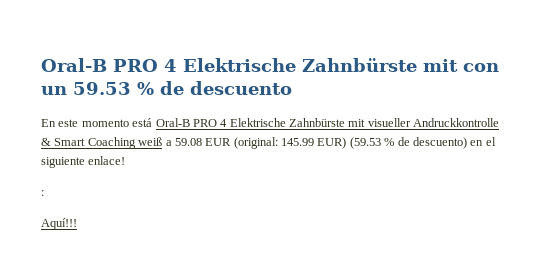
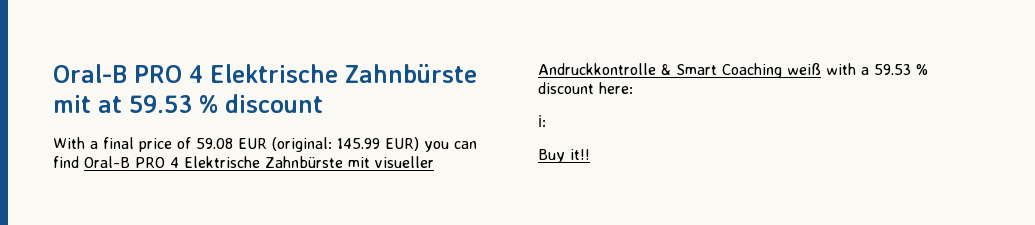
- Oral-B PRO 4 Elektrische Zahnbürste mit con un 59.53 % de descuento
- En este momento está Oral-B PRO 4 Elektrische Zahnbürste mit visueller Andruckkontrolle & Smart Coaching weiß a 59.08 EUR (original: 145.99 EUR) (59.53 % de descuento) en el siguiente enlace!
- :
- Aquí!!!
+ Oral-B PRO 4 Elektrische Zahnbürste mit at 59.53 % discount
+ With a final price of 59.08 EUR (original: 145.99 EUR) you can find Oral-B PRO 4 Elektrische Zahnbürste mit visueller Andruckkontrolle & Smart Coaching weiß with a 59.53 % discount here:
+ ℹ:
+ Buy it!!

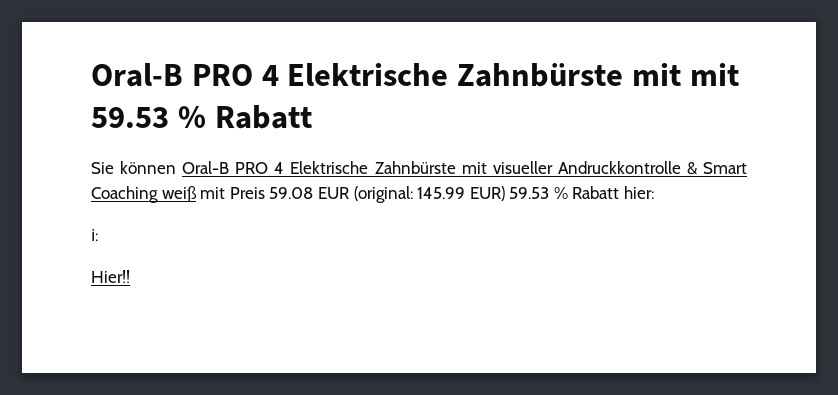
- Oral-B PRO 4 Elektrische Zahnbürste mit at 59.53 % discount
- With a final price of 59.08 EUR (original: 145.99 EUR) you can find Oral-B PRO 4 Elektrische Zahnbürste mit visueller Andruckkontrolle & Smart Coaching weiß with a 59.53 % discount here:
+ Oral-B PRO 4 Elektrische Zahnbürste mit mit 59.53 % Rabatt
+ Sie können Oral-B PRO 4 Elektrische Zahnbürste mit visueller Andruckkontrolle & Smart Coaching weiß mit Preis 59.08 EUR (original: 145.99 EUR) 59.53 % Rabatt hier:
- Buy it!!
+ Hier!!

